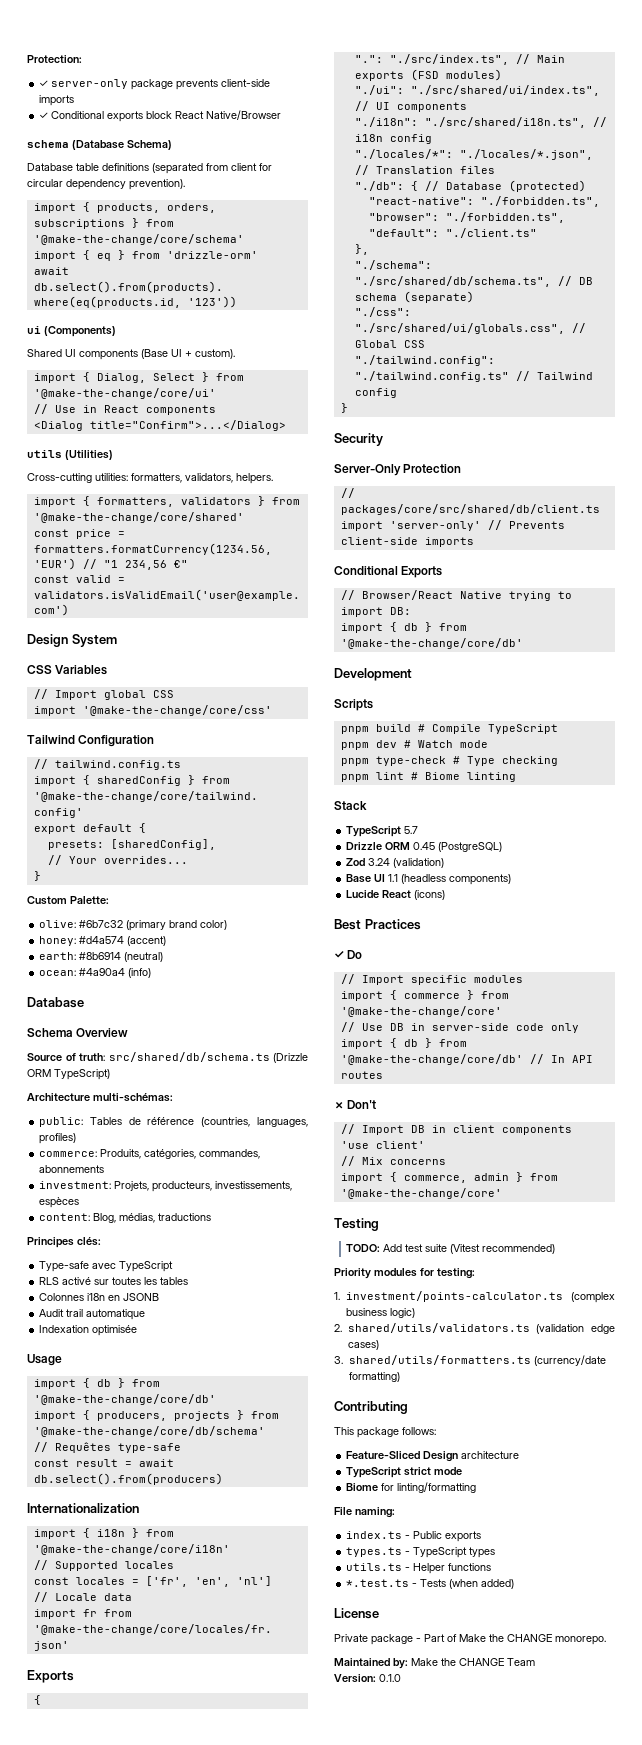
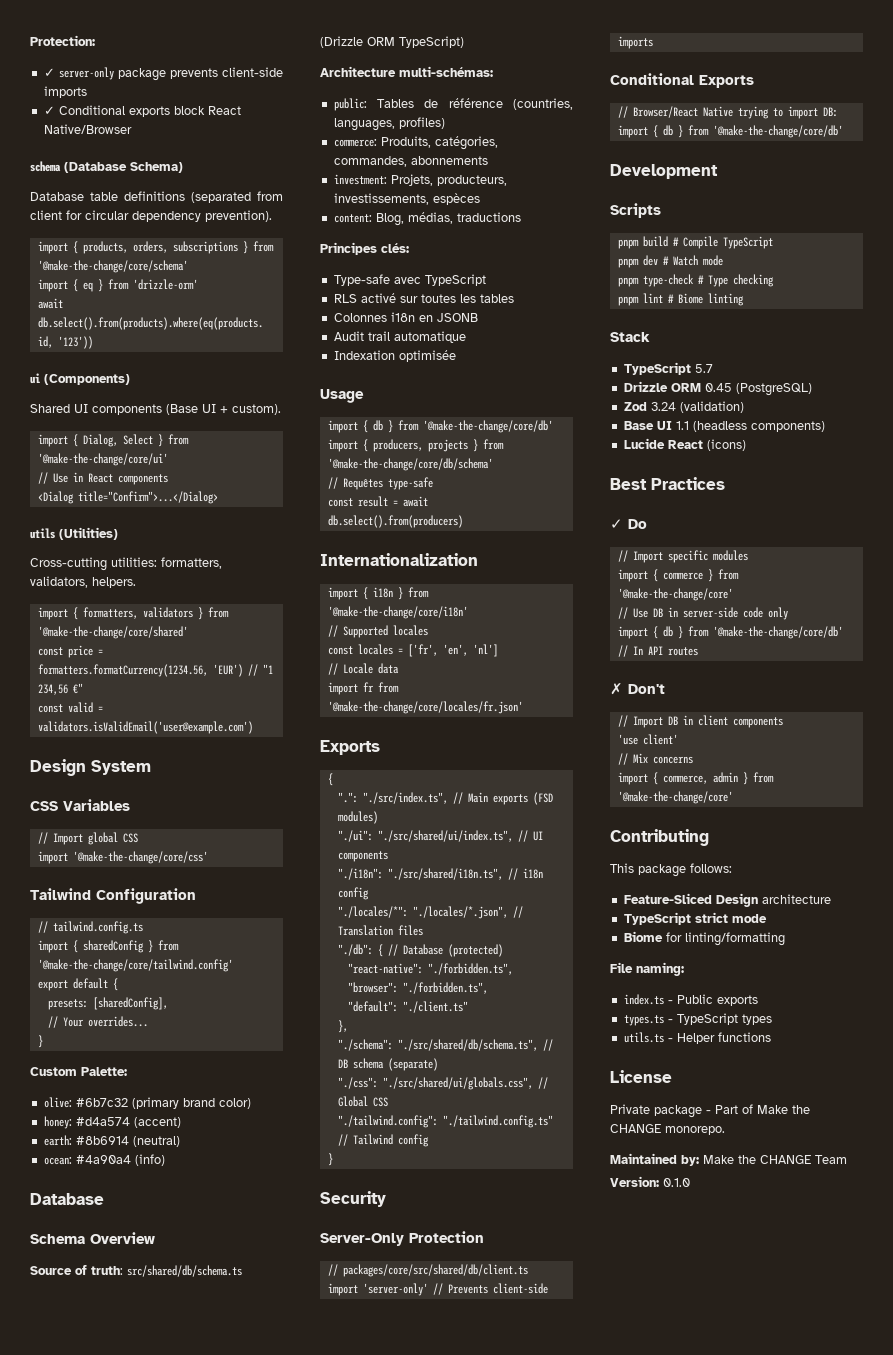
- Testing
- TODO: Add test suite (Vitest recommended)
- Priority modules for testing:
- 1. investment/points-calculator.ts (complex business logic)
- 2. shared/utils/validators.ts (validation edge cases)
- 3. shared/utils/formatters.ts (currency/date formatting)
- *.test.ts - Tests (when added)

